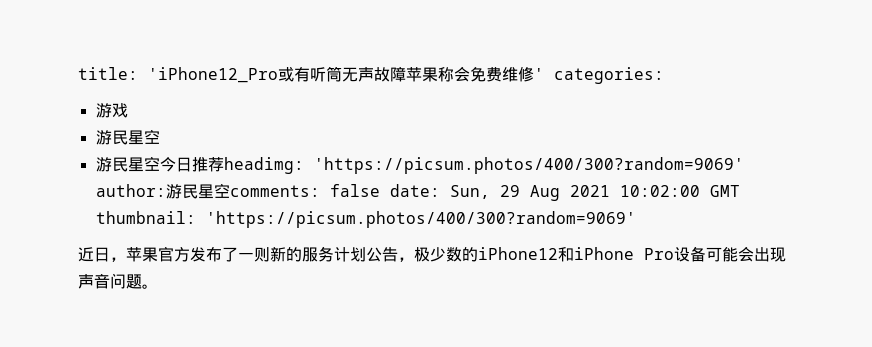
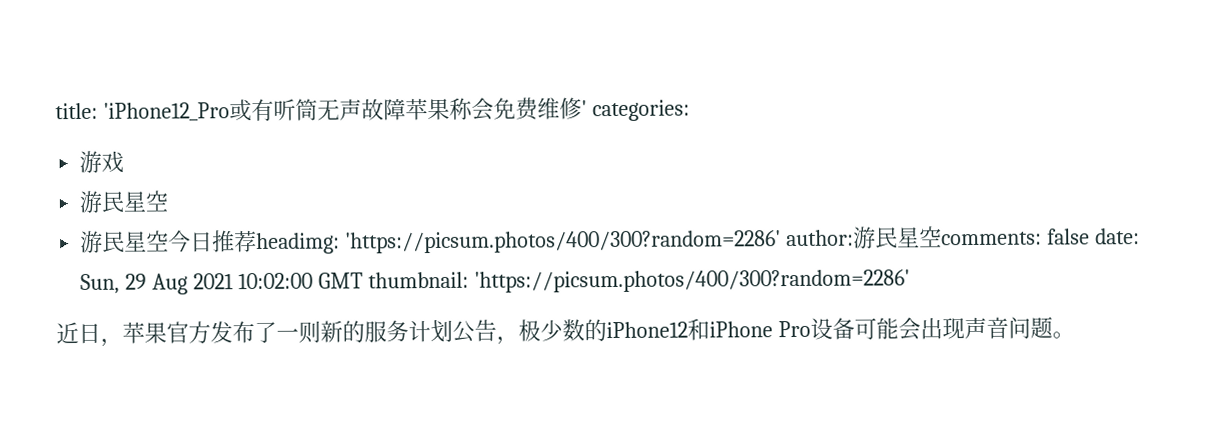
- 游民星空今日推荐headimg: 'https://picsum.photos/400/300?random=9069' author:游民星空comments: false date: Sun, 29 Aug 2021 10:02:00 GMT thumbnail: 'https://picsum.photos/400/300?random=9069'
+ 游民星空今日推荐headimg: 'https://picsum.photos/400/300?random=2286' author:游民星空comments: false date: Sun, 29 Aug 2021 10:02:00 GMT thumbnail: 'https://picsum.photos/400/300?random=2286'

